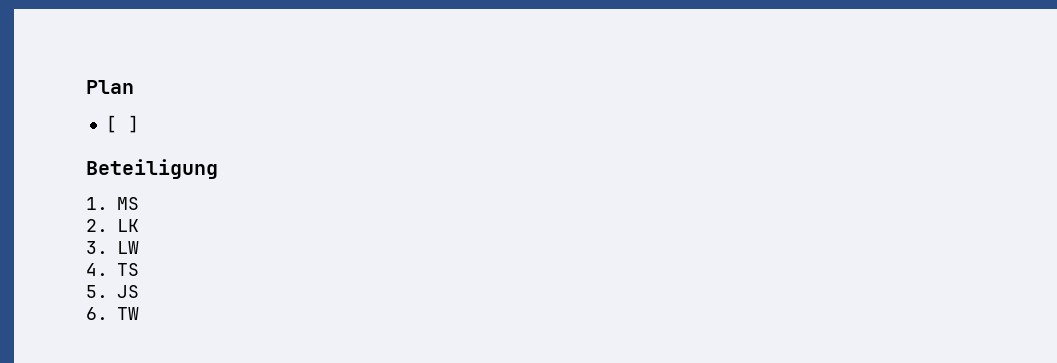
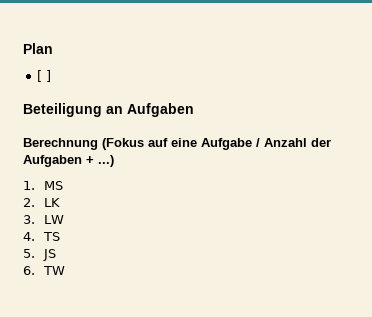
- Beteiligung
+ Beteiligung an Aufgaben
+ Berechnung (Fokus auf eine Aufgabe / Anzahl der Aufgaben + ...)

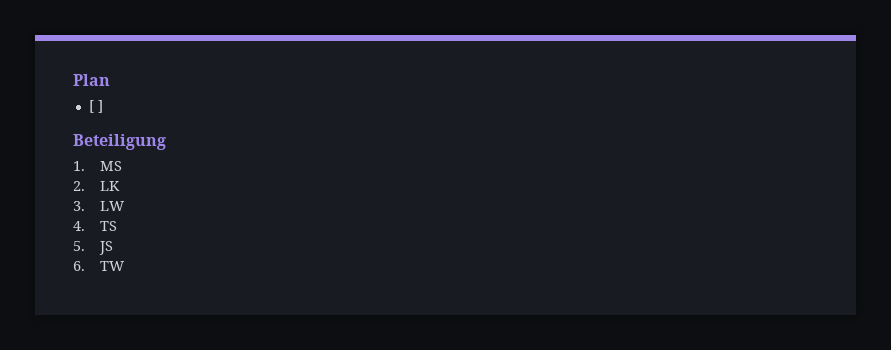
- Beteiligung an Aufgaben
- Berechnung (Fokus auf eine Aufgabe / Anzahl der Aufgaben + ...)
+ Beteiligung

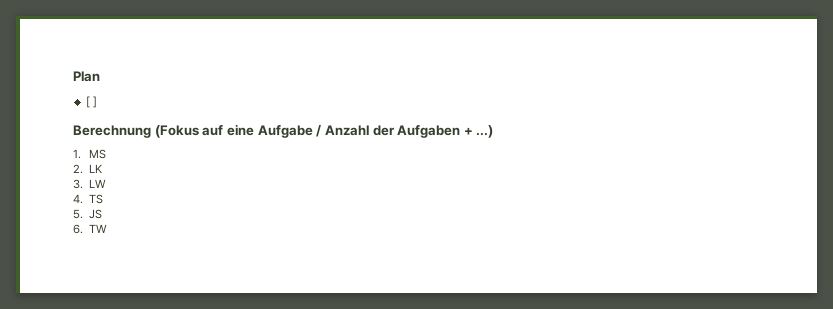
- Beteiligung
+ Berechnung (Fokus auf eine Aufgabe / Anzahl der Aufgaben + ...)

